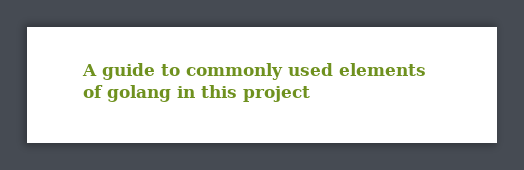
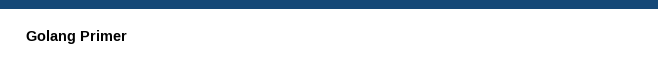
- A guide to commonly used elements of golang in this project
+ Golang Primer

